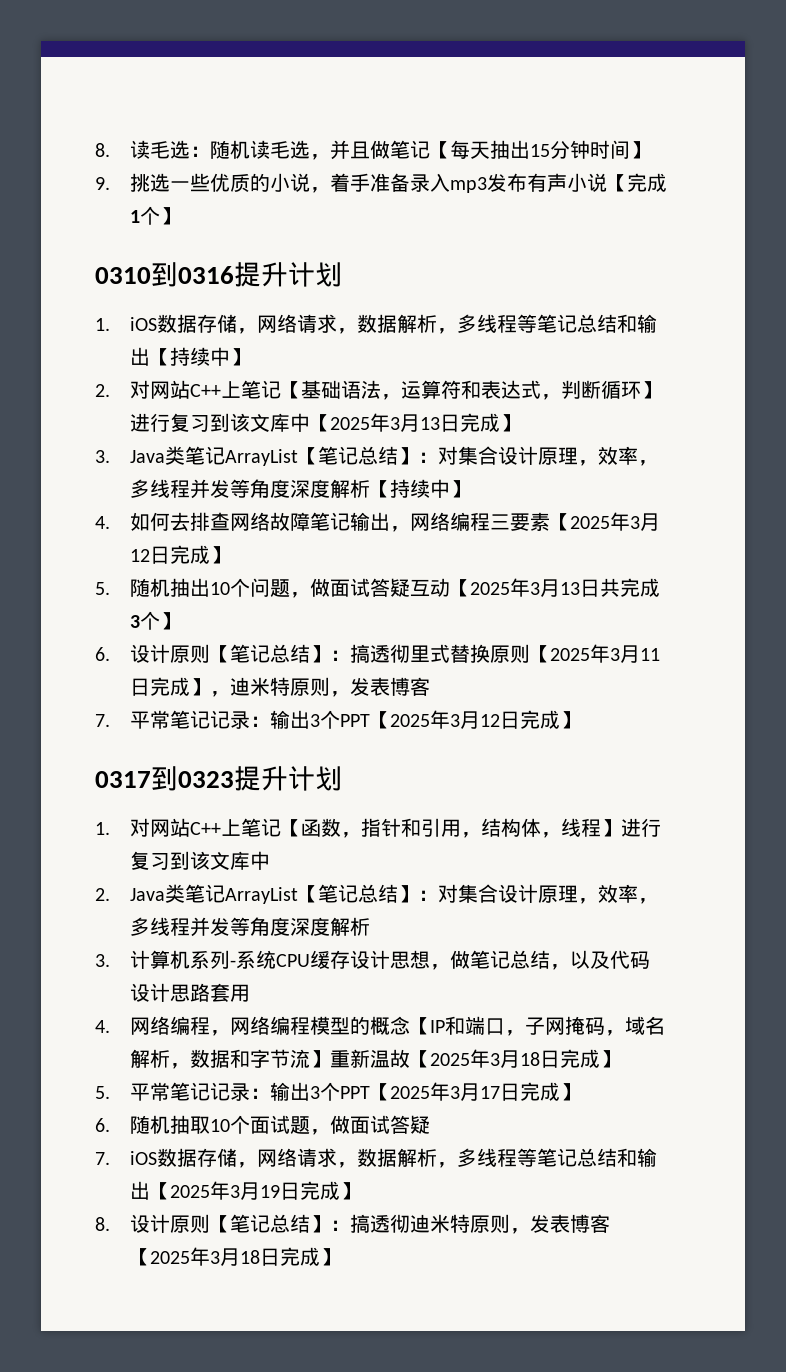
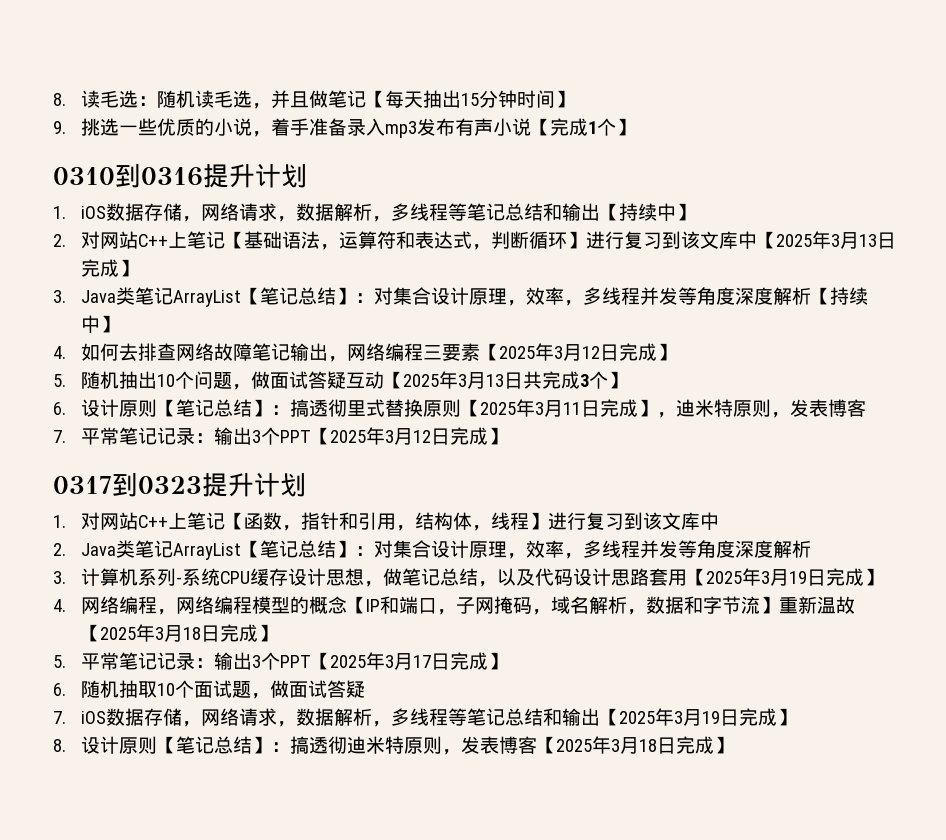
- 3.计算机系列-系统CPU缓存设计思想，做笔记总结，以及代码设计思路套用
+ 3.计算机系列-系统CPU缓存设计思想，做笔记总结，以及代码设计思路套用【2025年3月19日完成】

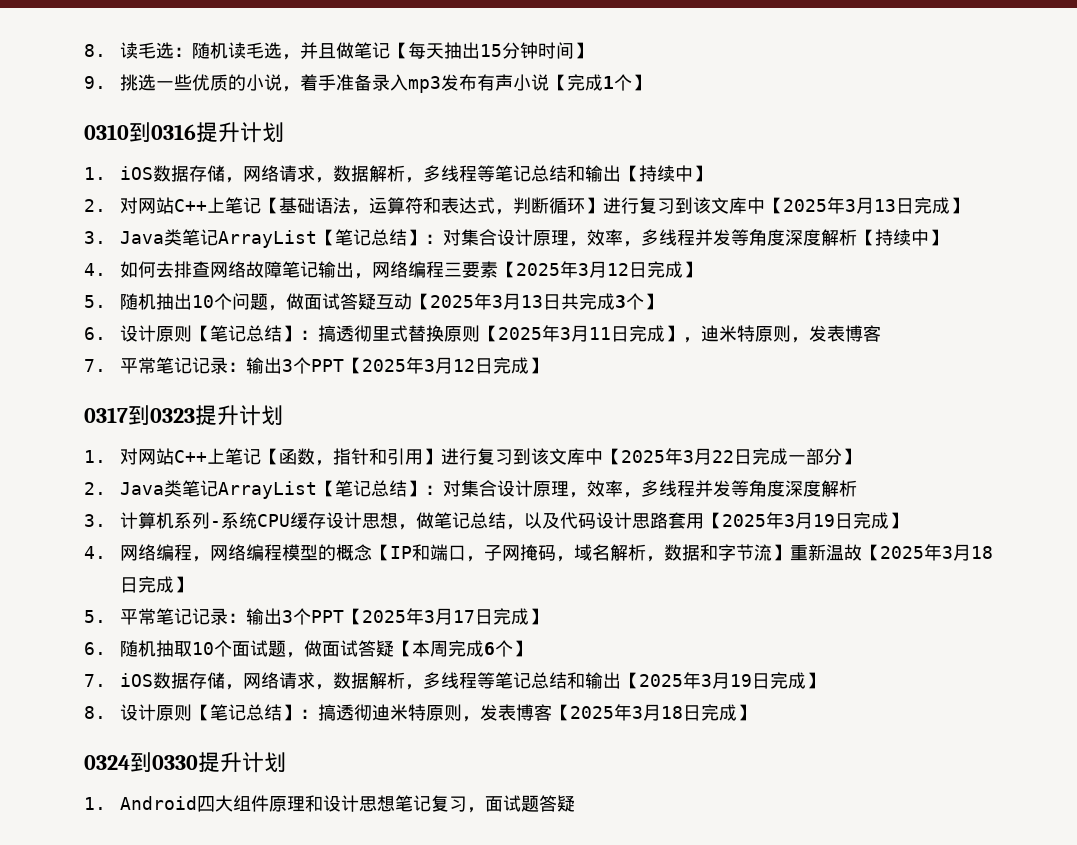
- 1.对网站C++上笔记【函数，指针和引用，结构体，线程】进行复习到该文库中
+ 1.对网站C++上笔记【函数，指针和引用】进行复习到该文库中【2025年3月22日完成一部分】
- 6.随机抽取10个面试题，做面试答疑
+ 6.随机抽取10个面试题，做面试答疑【本周完成6个】
+ 0324到0330提升计划
+ 1. Android四大组件原理和设计思想笔记复习，面试题答疑

